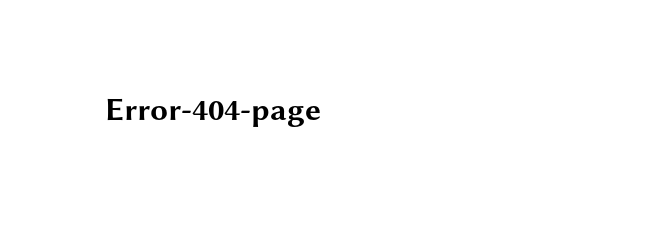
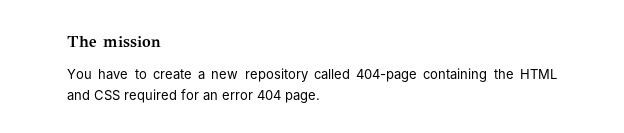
- Error-404-page
+ The mission
+ You have to create a new repository called 404-page containing the HTML and CSS required for an error 404 page.

